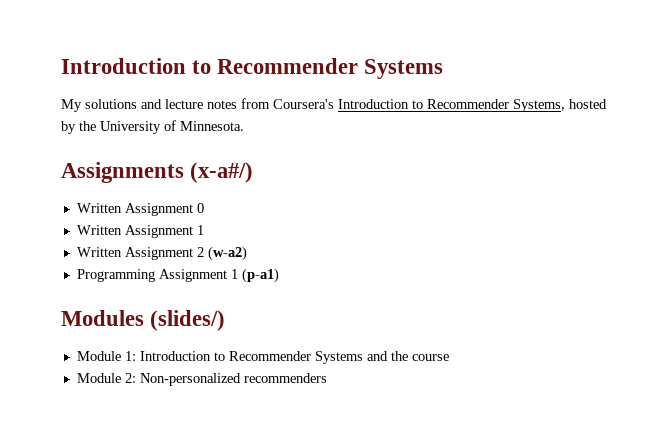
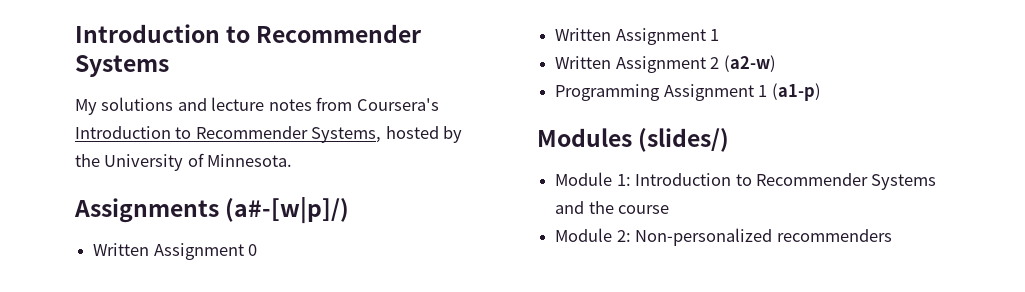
- Assignments (x-a#/)
+ Assignments (a#-[w|p]/)
- Written Assignment 2 (w-a2)
+ Written Assignment 2 (a2-w)
- Programming Assignment 1 (p-a1)
+ Programming Assignment 1 (a1-p)

